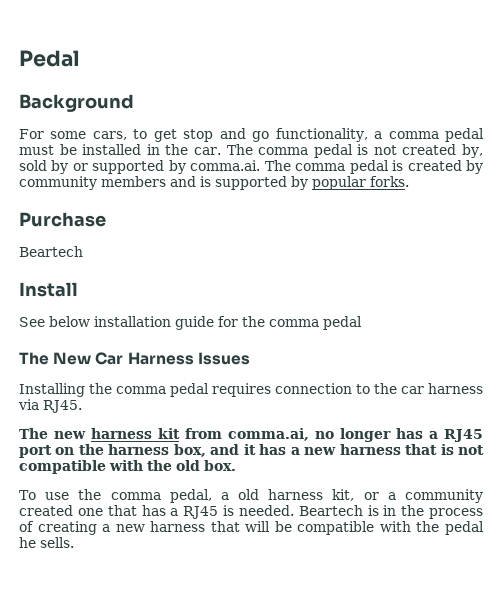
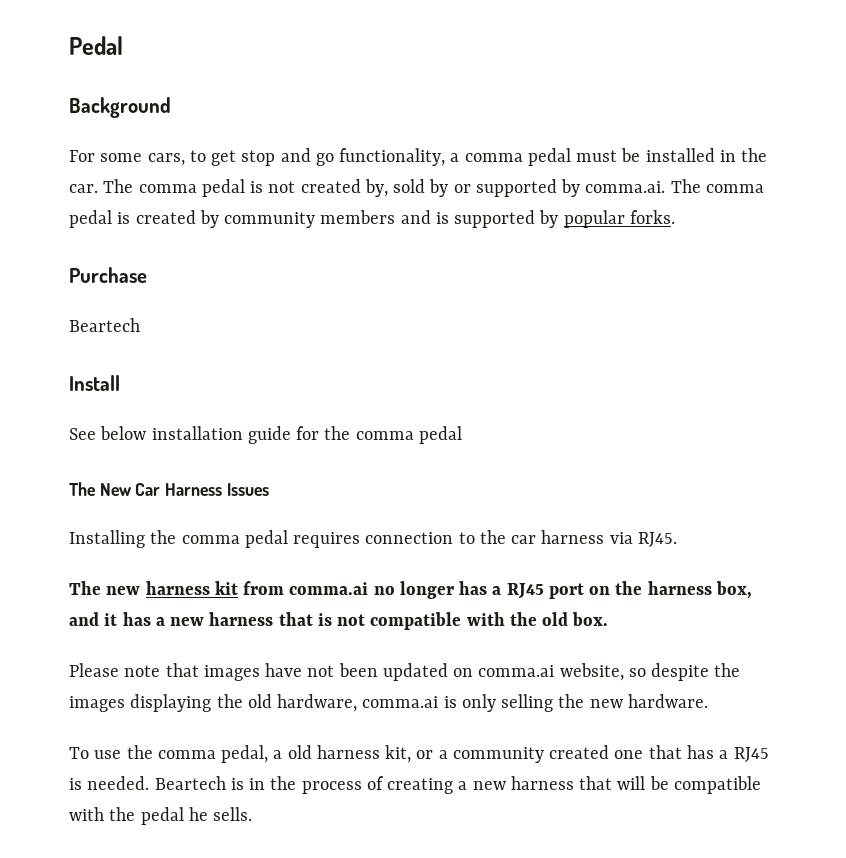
- The new harness kit from comma.ai, no longer has a RJ45 port on the harness box, and it has a new harness that is not compatible with the old box.
+ The new harness kit from comma.ai no longer has a RJ45 port on the harness box, and it has a new harness that is not compatible with the old box.
+ Please note that images have not been updated on comma.ai website, so despite the images displaying the old hardware, comma.ai is only selling the new hardware.

